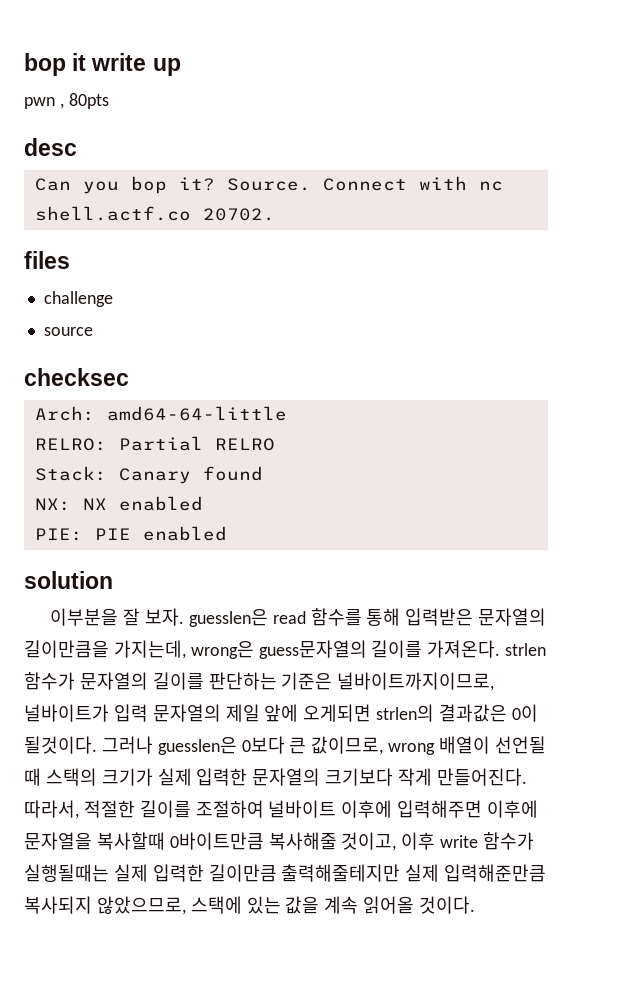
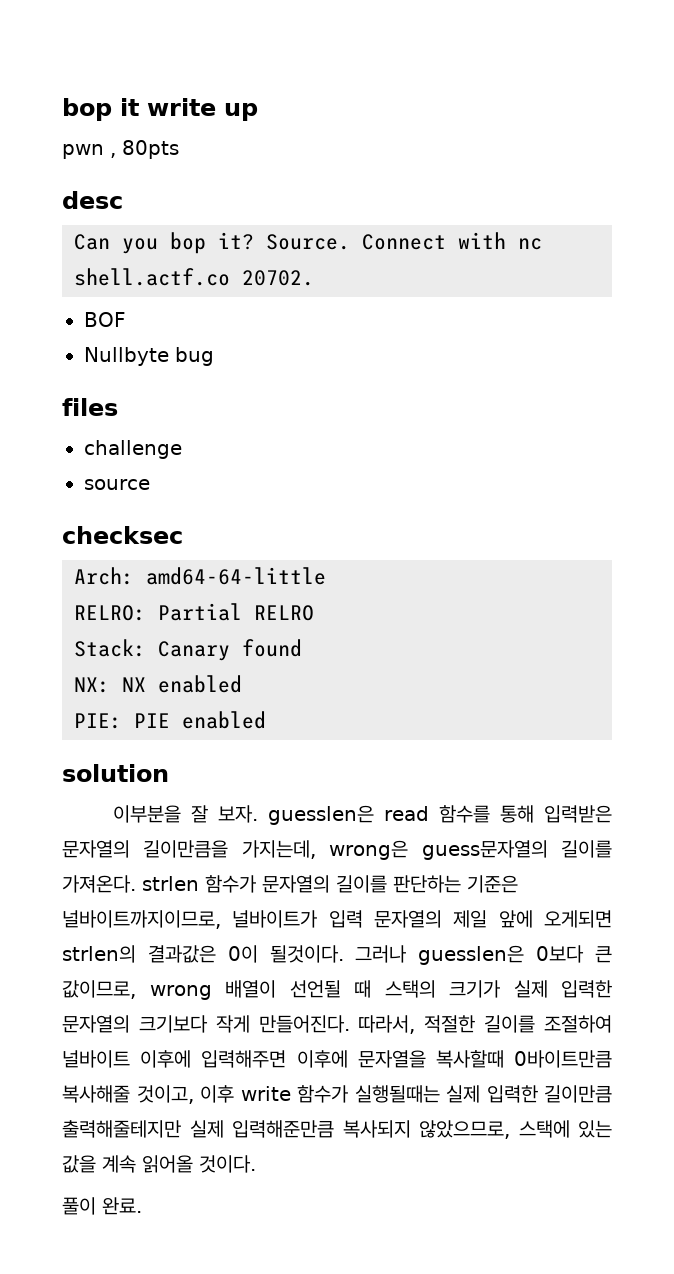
+ BOF
+ Nullbyte bug
+ 풀이 완료.

